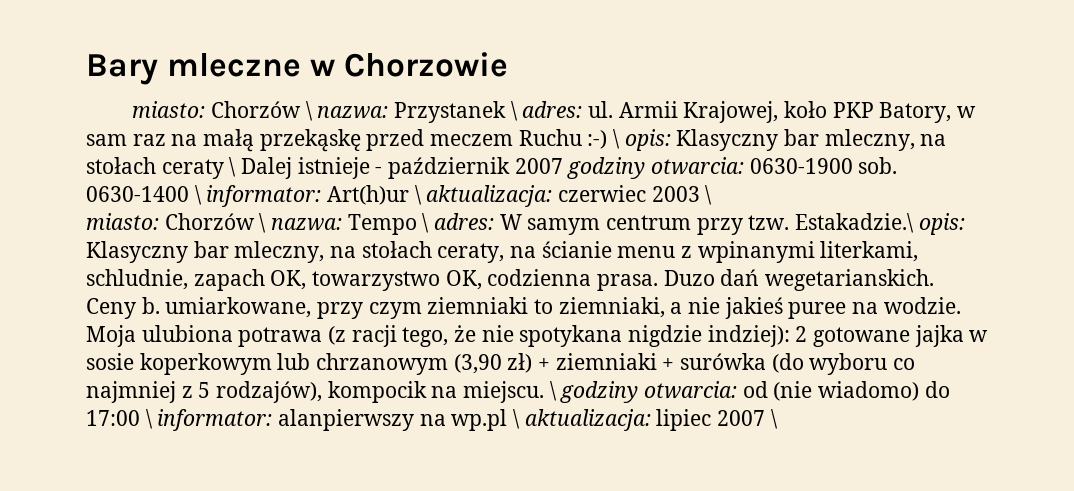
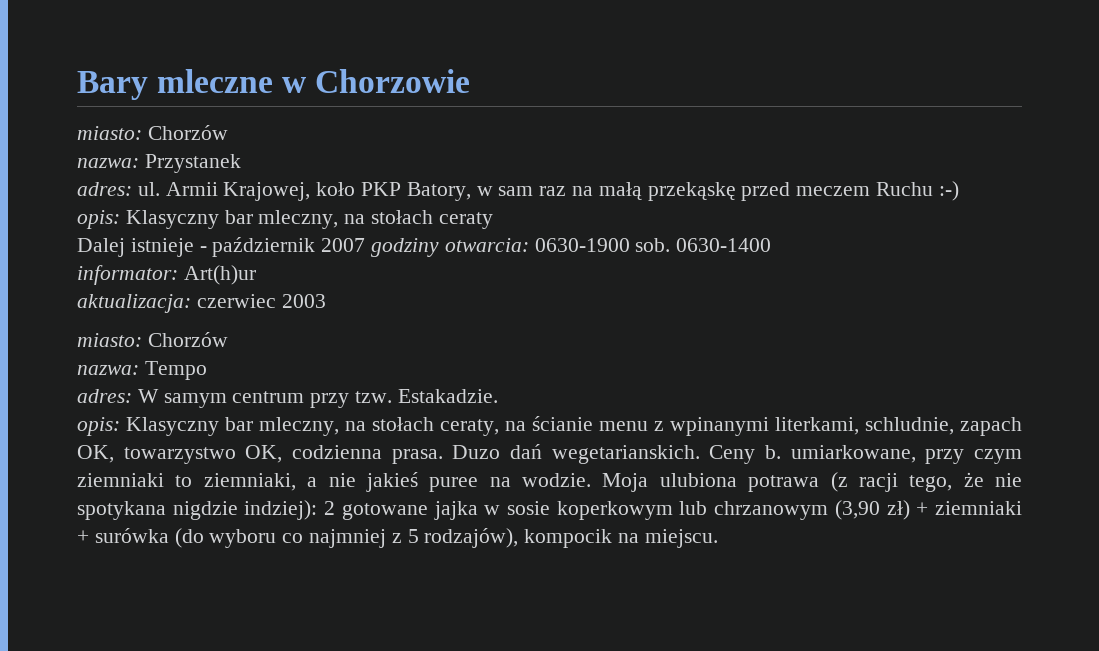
  Bary mleczne w Chorzowie
- miasto: Chorzów \ nazwa: Przystanek \ adres: ul.
+ miasto: Chorzów
+ nazwa: Przystanek
+ adres: ul.
- Armii Krajowej, koło PKP Batory, w sam raz na małą przekąskę przed meczem Ruchu :-) \ opis: Klasyczny bar mleczny, na stołach ceraty \ Dalej istnieje - październik 2007 godziny otwarcia: 0630-1900 sob.
+ Armii Krajowej, koło PKP Batory, w sam raz na małą przekąskę przed meczem Ruchu :-)
+ opis: Klasyczny bar mleczny, na stołach ceraty
+ Dalej istnieje - październik 2007 godziny otwarcia: 0630-1900 sob.
- 0630-1400 \ informator: Art(h)ur \ aktualizacja: czerwiec 2003 \
- miasto: Chorzów \ nazwa: Tempo \ adres: W samym centrum przy tzw.
+ 0630-1400
+ informator: Art(h)ur
+ aktualizacja: czerwiec 2003
+ miasto: Chorzów
+ nazwa: Tempo
+ adres: W samym centrum przy tzw.
- Estakadzie.\ opis: Klasyczny bar mleczny, na stołach ceraty, na ścianie menu z wpinanymi literkami, schludnie, zapach OK, towarzystwo OK, codzienna prasa.
+ Estakadzie.
+ opis: Klasyczny bar mleczny, na stołach ceraty, na ścianie menu z wpinanymi literkami, schludnie, zapach OK, towarzystwo OK, codzienna prasa.
- \ godziny otwarcia: od (nie wiadomo) do 17:00 \ informator: alanpierwszy na wp.pl \ aktualizacja: lipiec 2007 \

